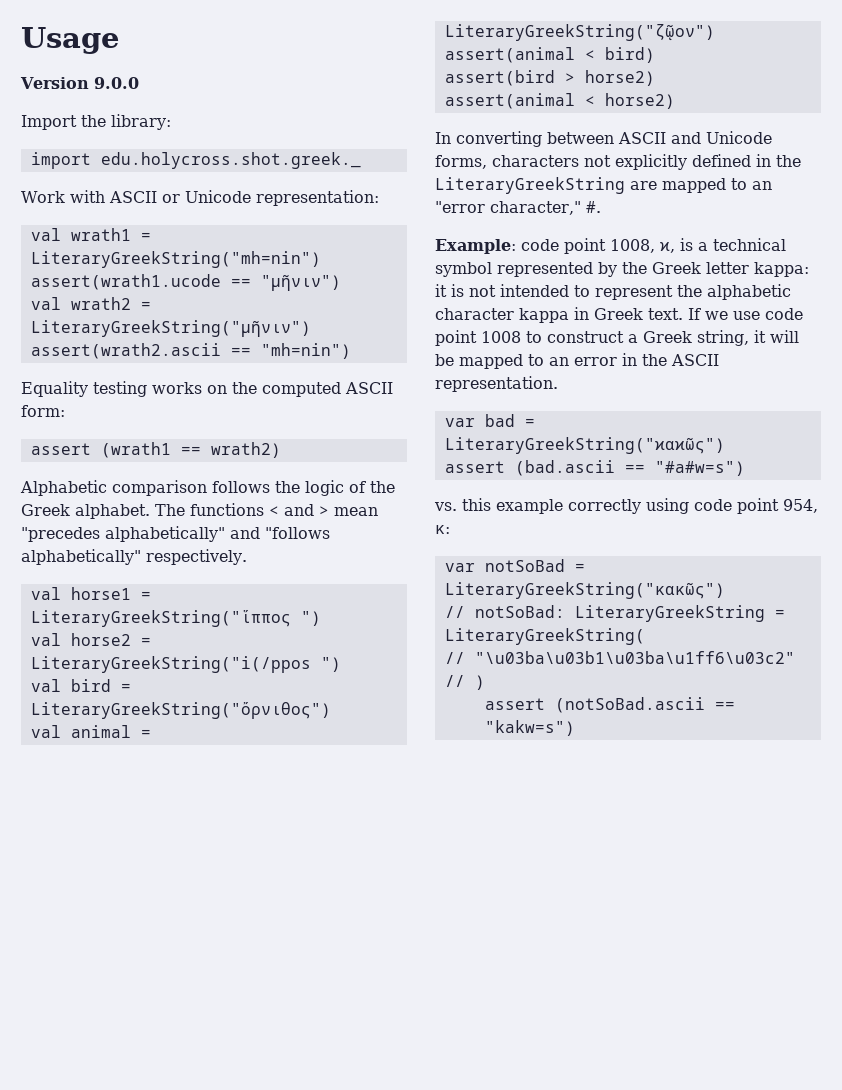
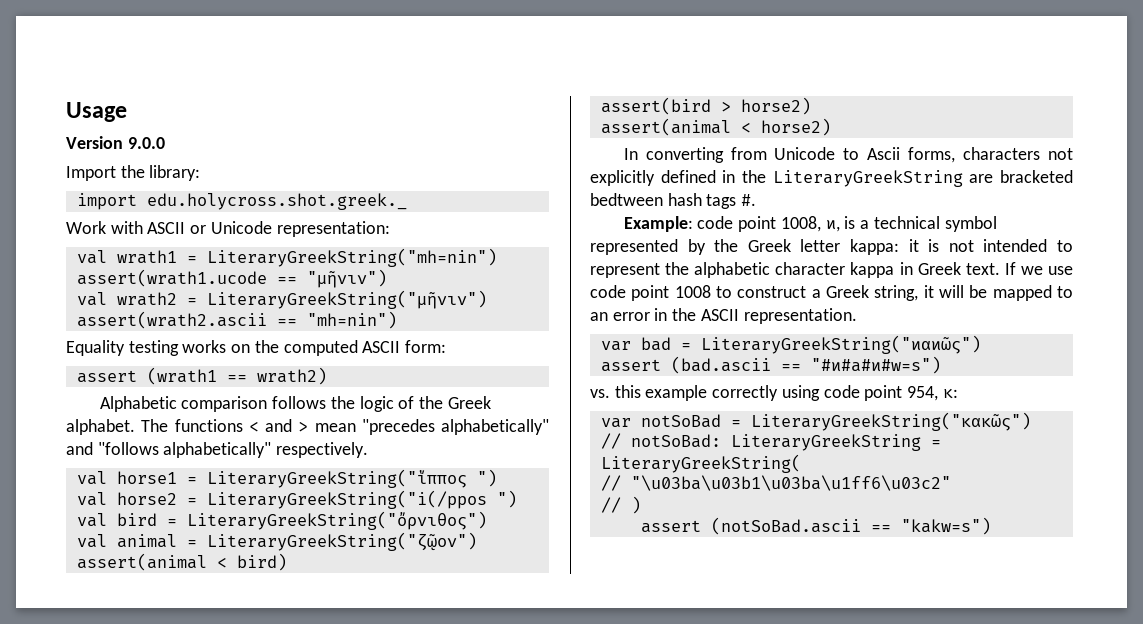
- In converting between ASCII and Unicode forms, characters not explicitly defined in the LiteraryGreekString are mapped to an "error character," #.
+ In converting from Unicode to Ascii forms, characters not explicitly defined in the LiteraryGreekString are bracketed bedtween hash tags #.
- assert (bad.ascii == "#a#w=s")
+ assert (bad.ascii == "#ϰ#a#ϰ#w=s")

